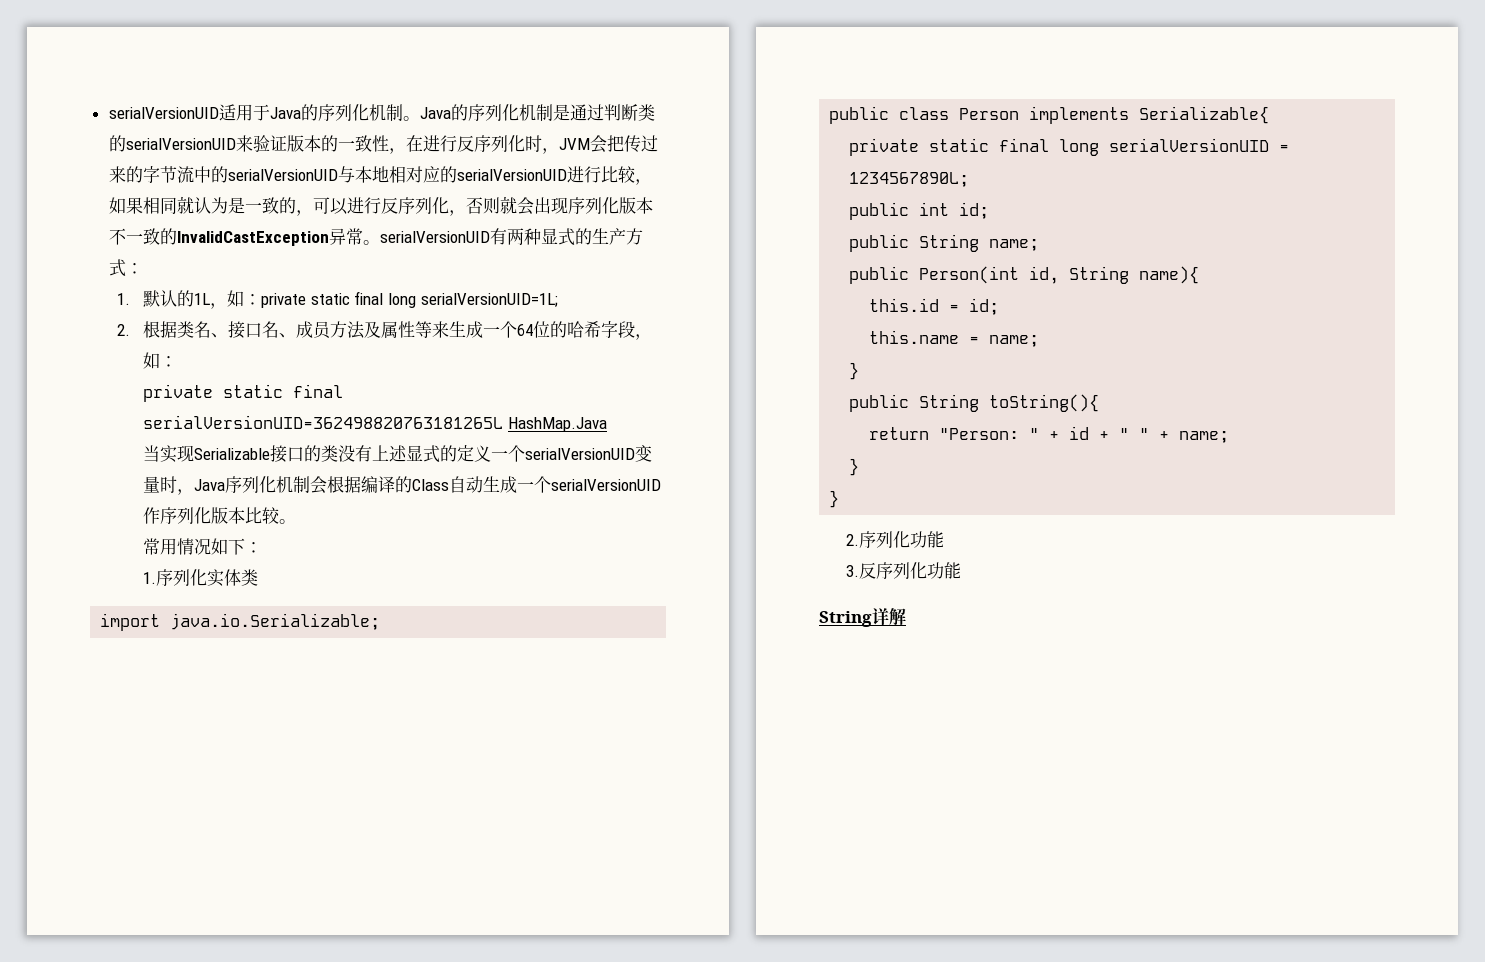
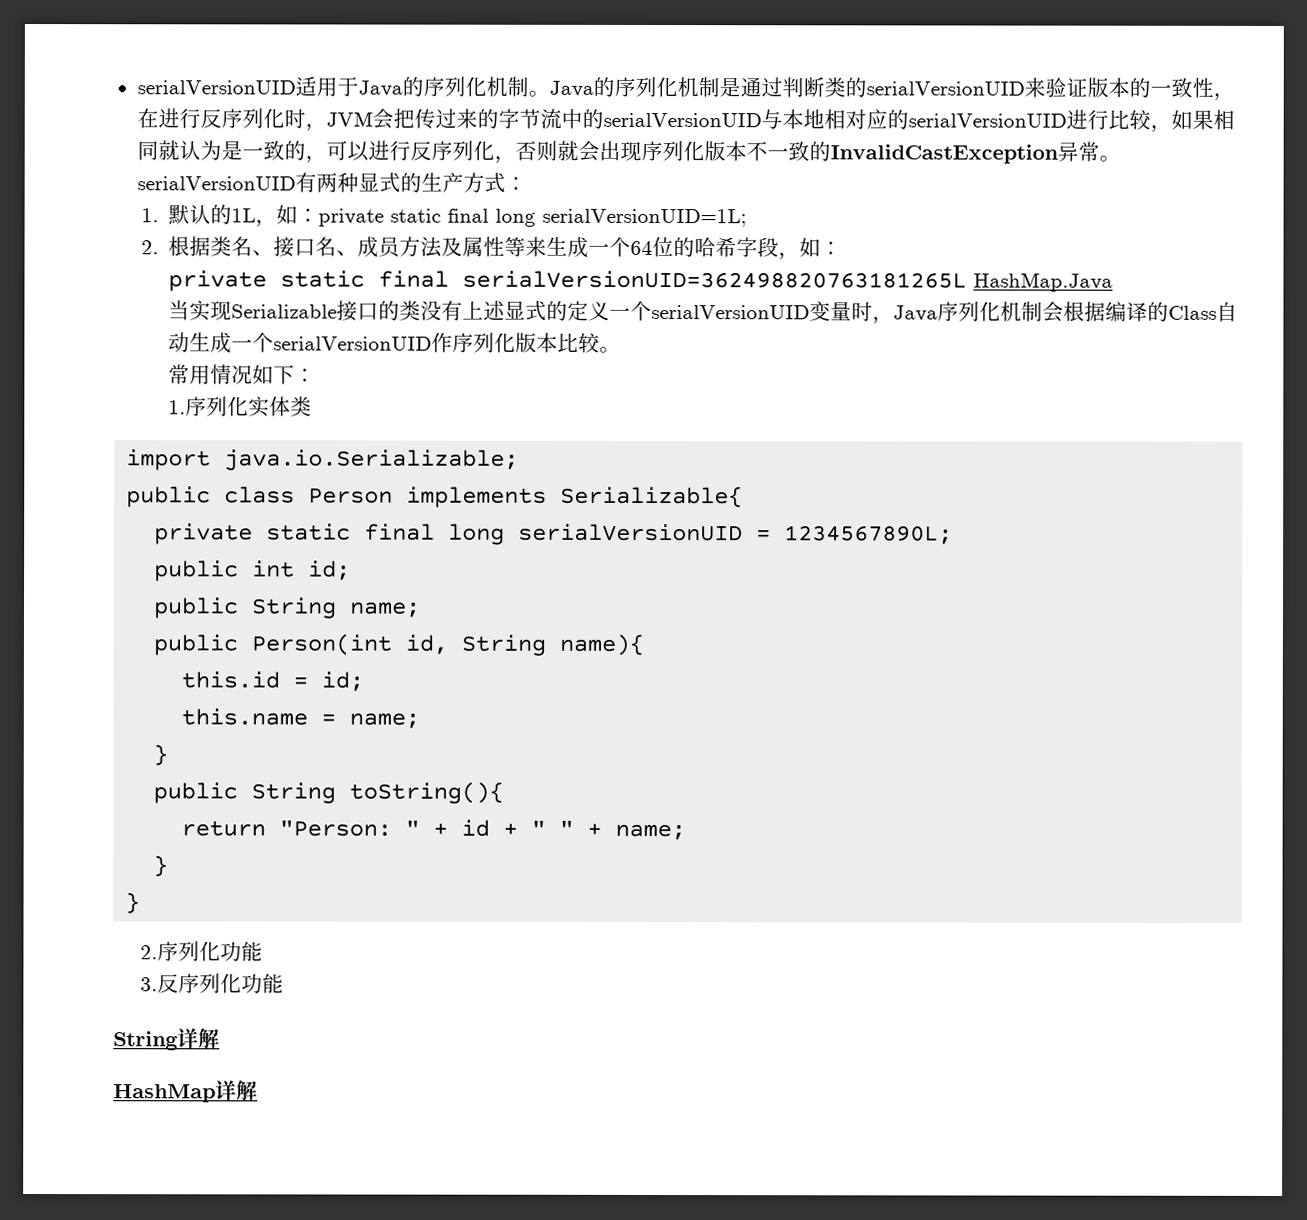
+ HashMap详解

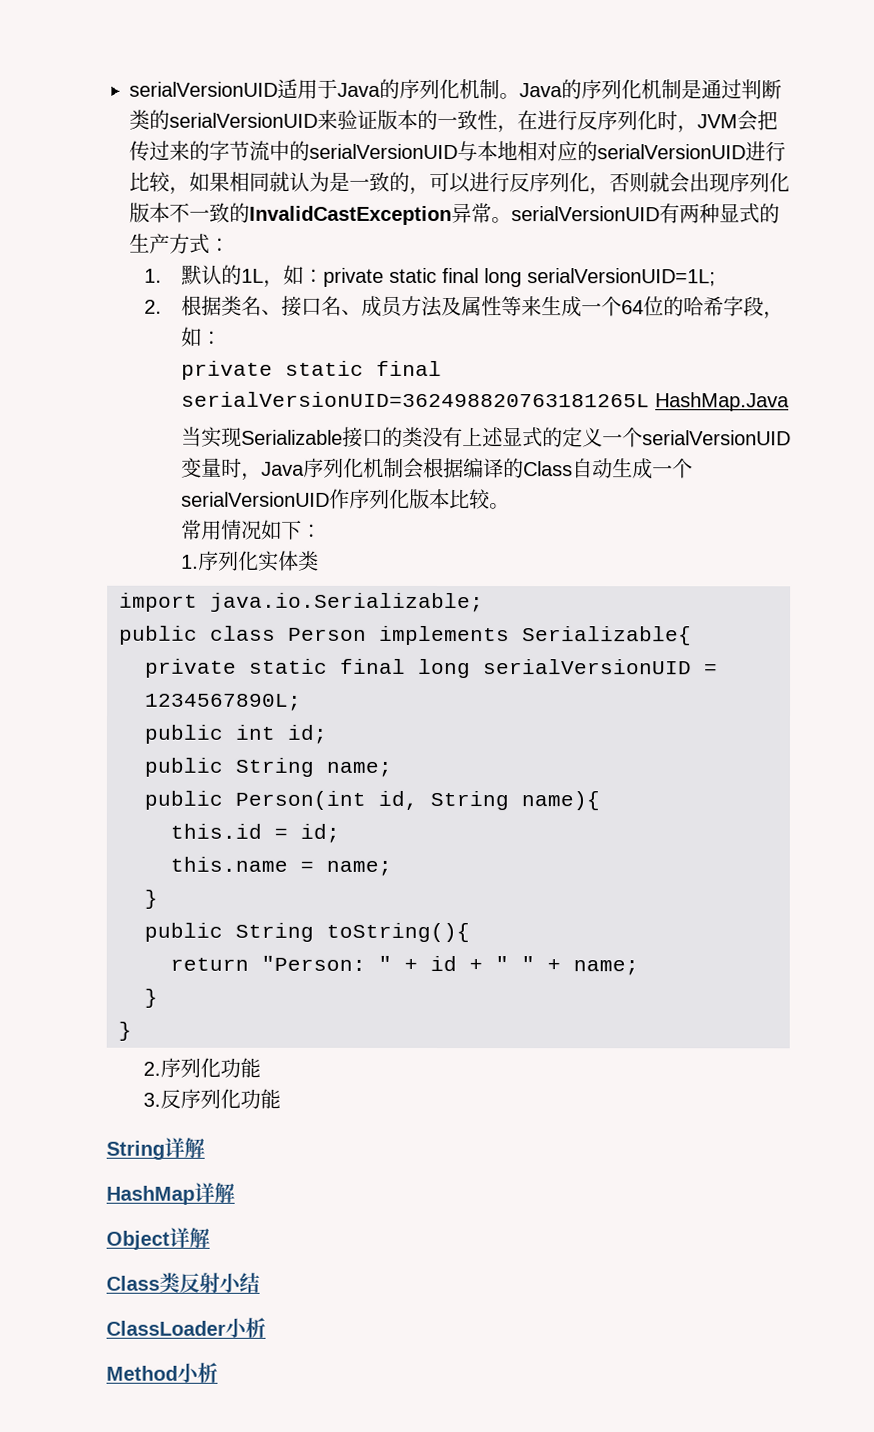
+ Object详解
+ Class类反射小结
+ ClassLoader小析
+ Method小析

